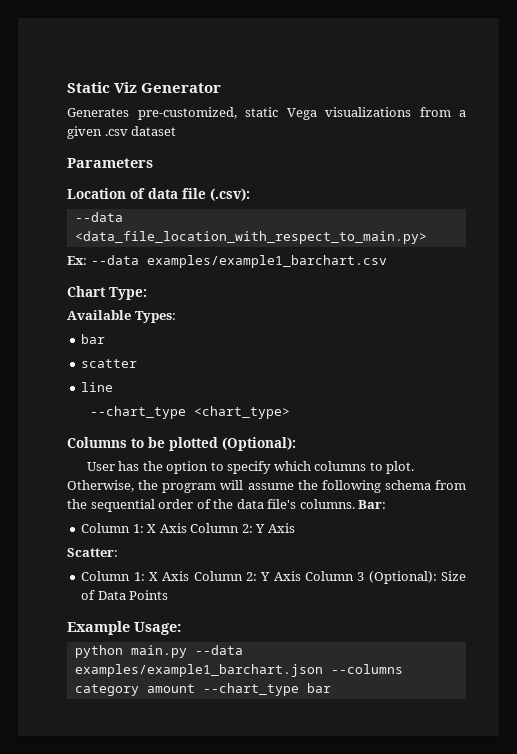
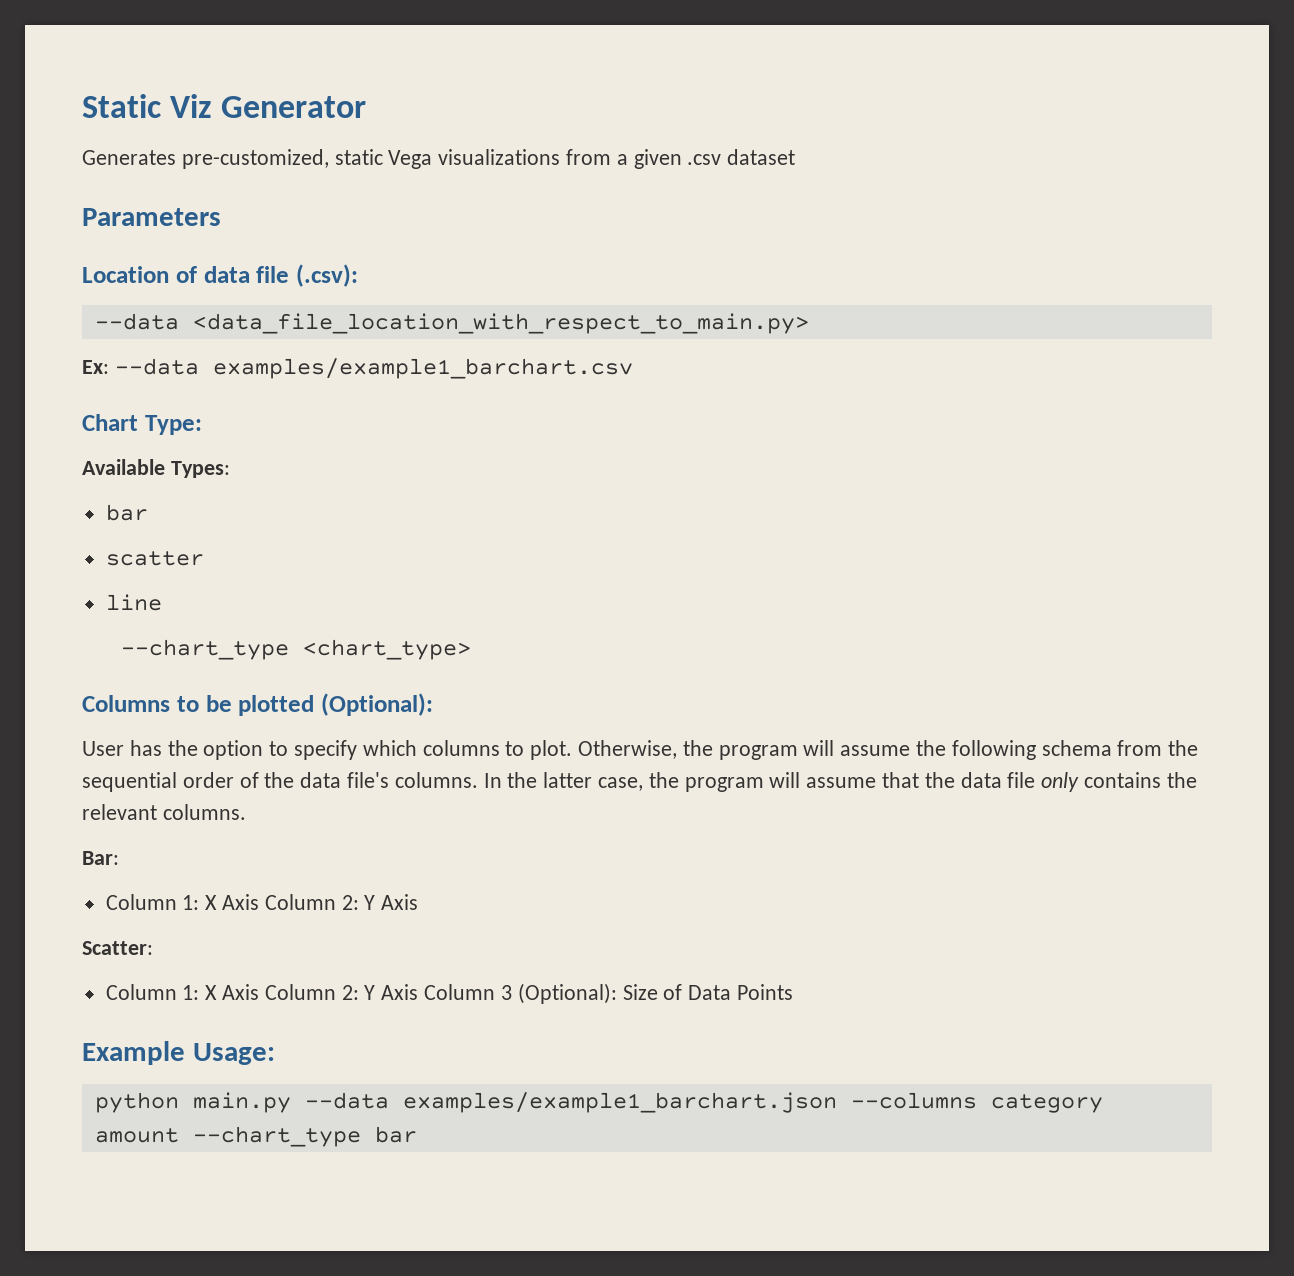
- Otherwise, the program will assume the following schema from the sequential order of the data file's columns. Bar:
+ Otherwise, the program will assume the following schema from the sequential order of the data file's columns. In the latter case, the program will assume that the data file only contains the relevant columns.
+ Bar:

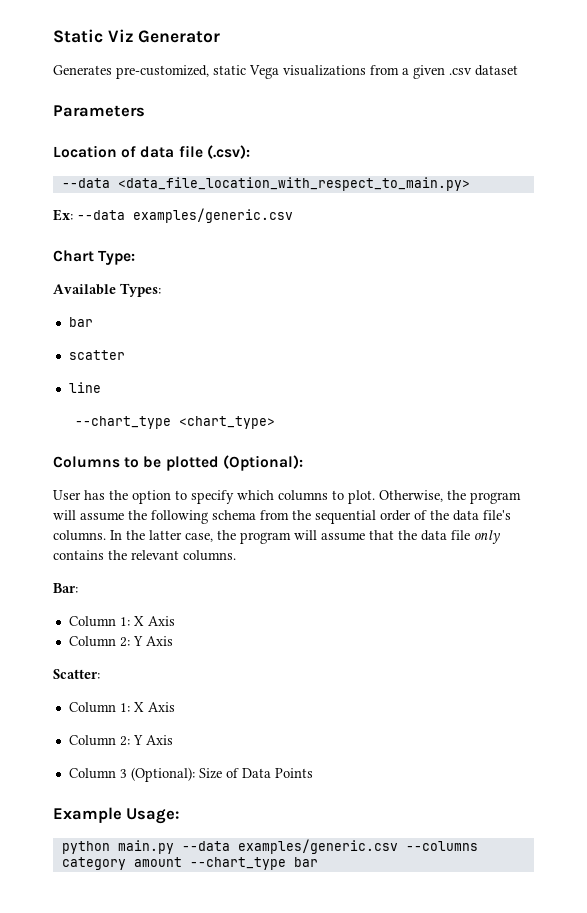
- Ex: --data examples/example1_barchart.csv
+ Ex: --data examples/generic.csv
  Bar:
- Column 1: X Axis Column 2: Y Axis
+ Column 1: X Axis
+ Column 2: Y Axis
  Scatter:
- Column 1: X Axis Column 2: Y Axis Column 3 (Optional): Size of Data Points
+ Column 1: X Axis
+ Column 2: Y Axis
+ Column 3 (Optional): Size of Data Points
- python main.py --data examples/example1_barchart.json --columns category amount --chart_type bar
+ python main.py --data examples/generic.csv --columns category amount --chart_type bar

